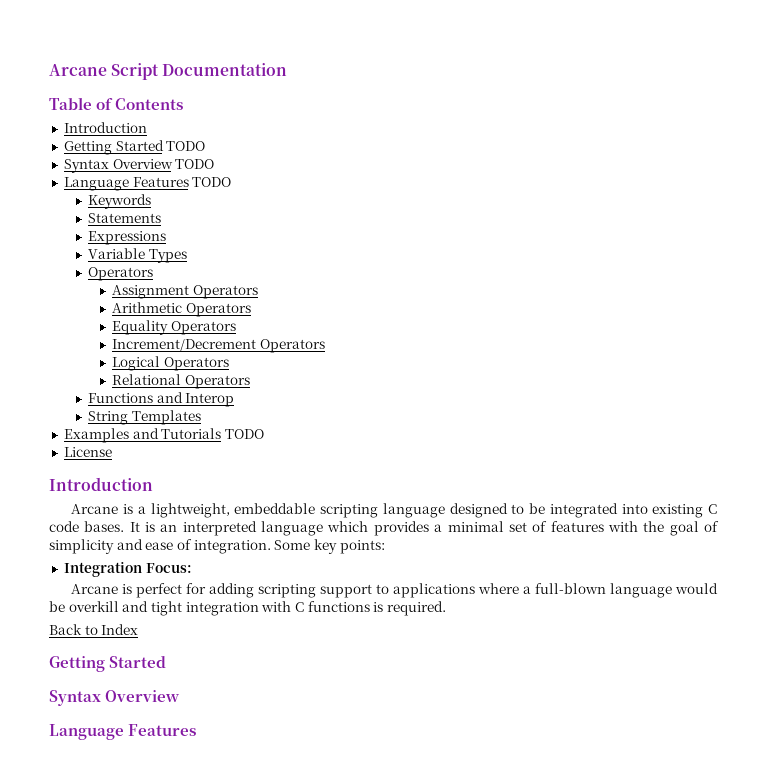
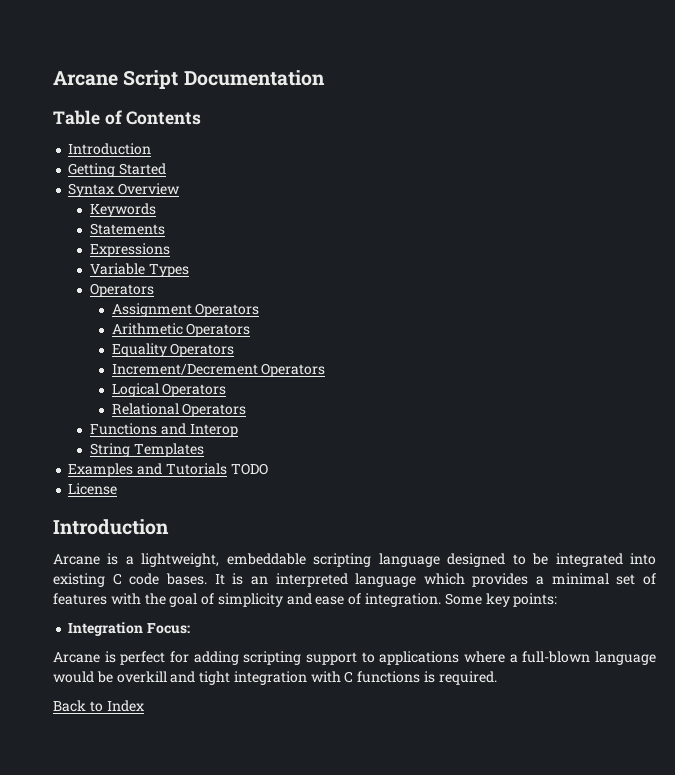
- Getting Started TODO
- Syntax Overview TODO
- Language Features TODO
+ Getting Started
+ Syntax Overview
  Back to Index
- Getting Started
- Syntax Overview
- Language Features

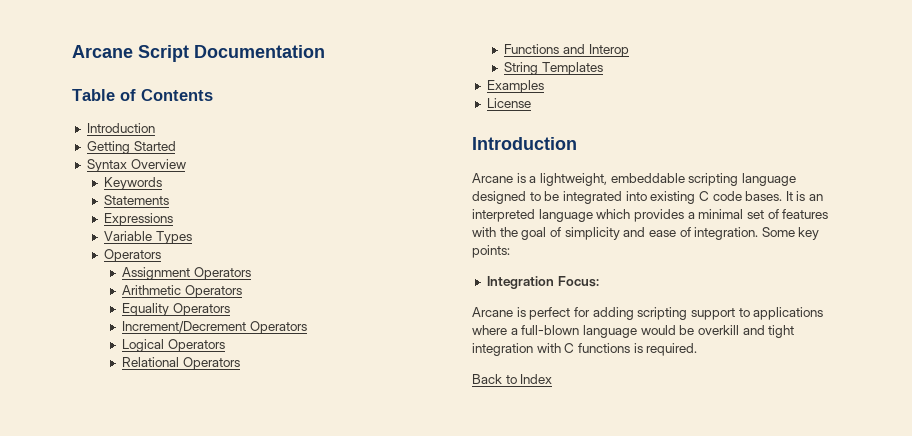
- Examples and Tutorials TODO
+ Examples

